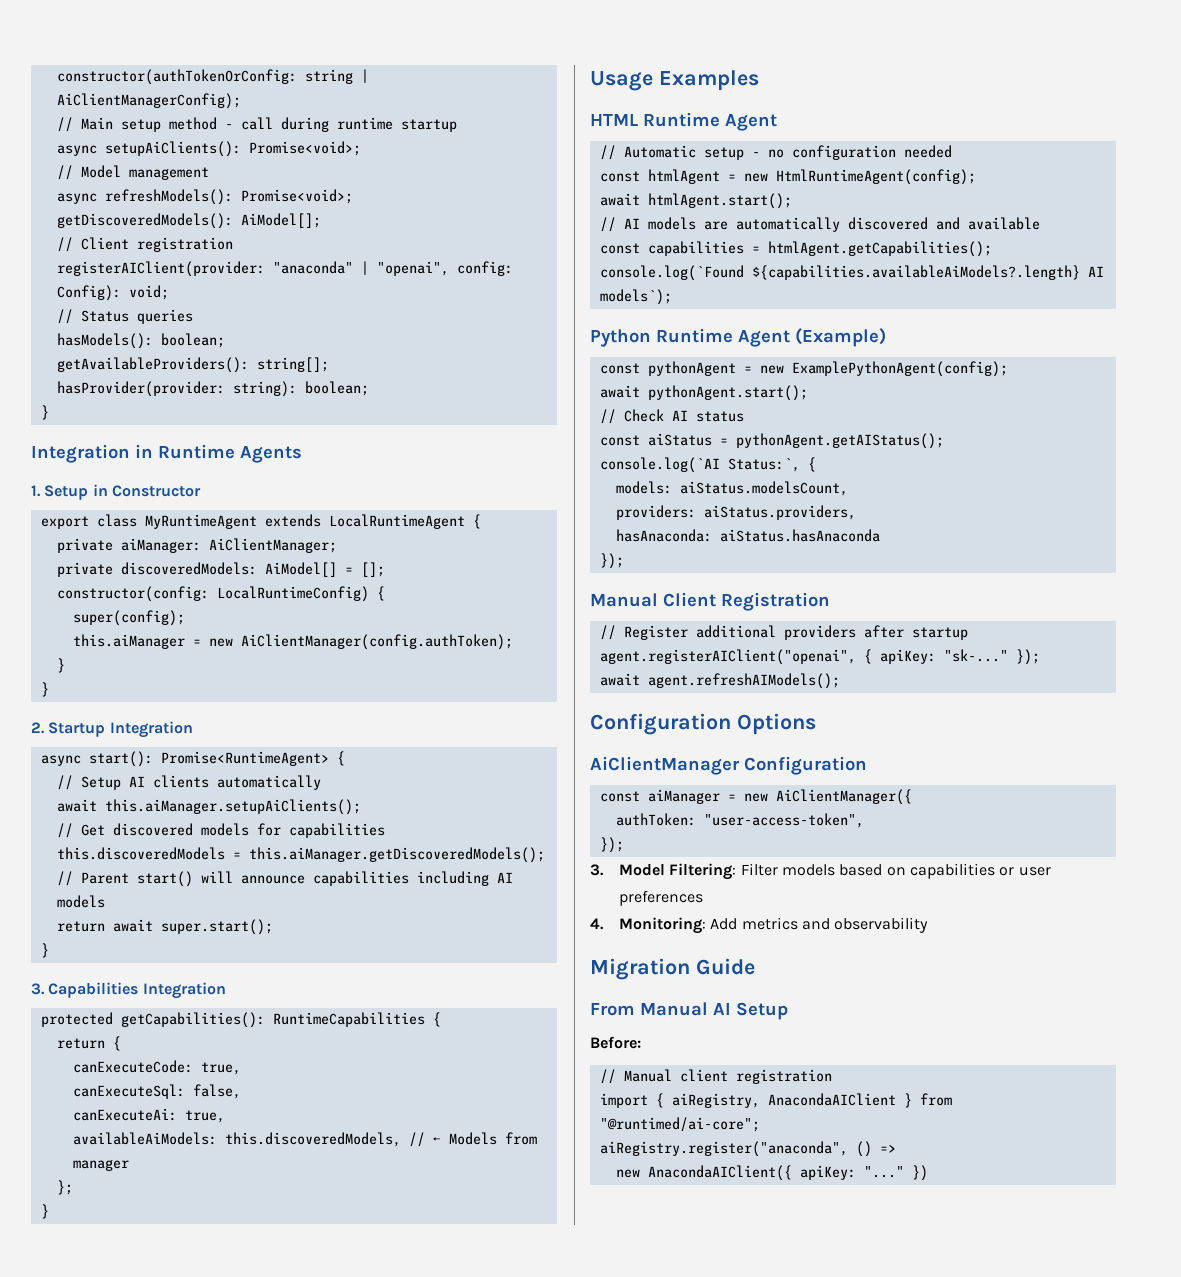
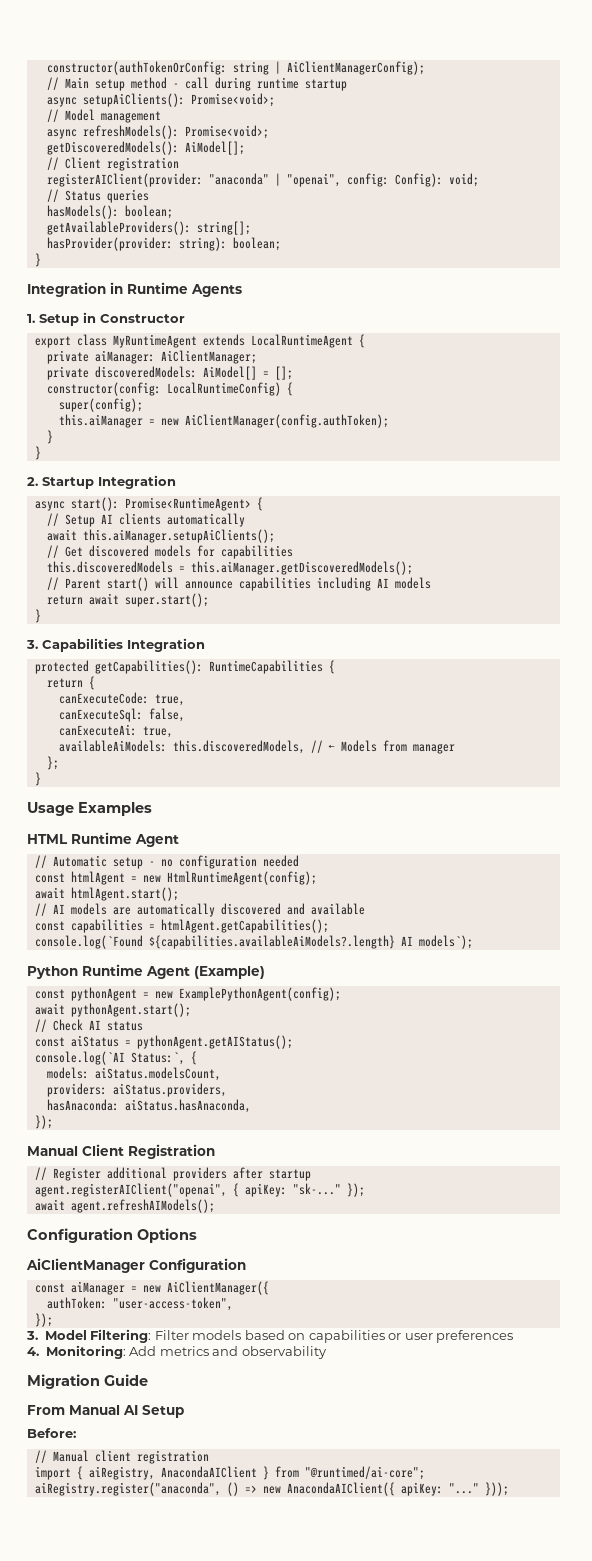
- hasAnaconda: aiStatus.hasAnaconda
+ hasAnaconda: aiStatus.hasAnaconda,
- aiRegistry.register("anaconda", () =>
- new AnacondaAIClient({ apiKey: "..."
+ aiRegistry.register("anaconda", () => new AnacondaAIClient({ apiKey: "..."
- })
+ }));

